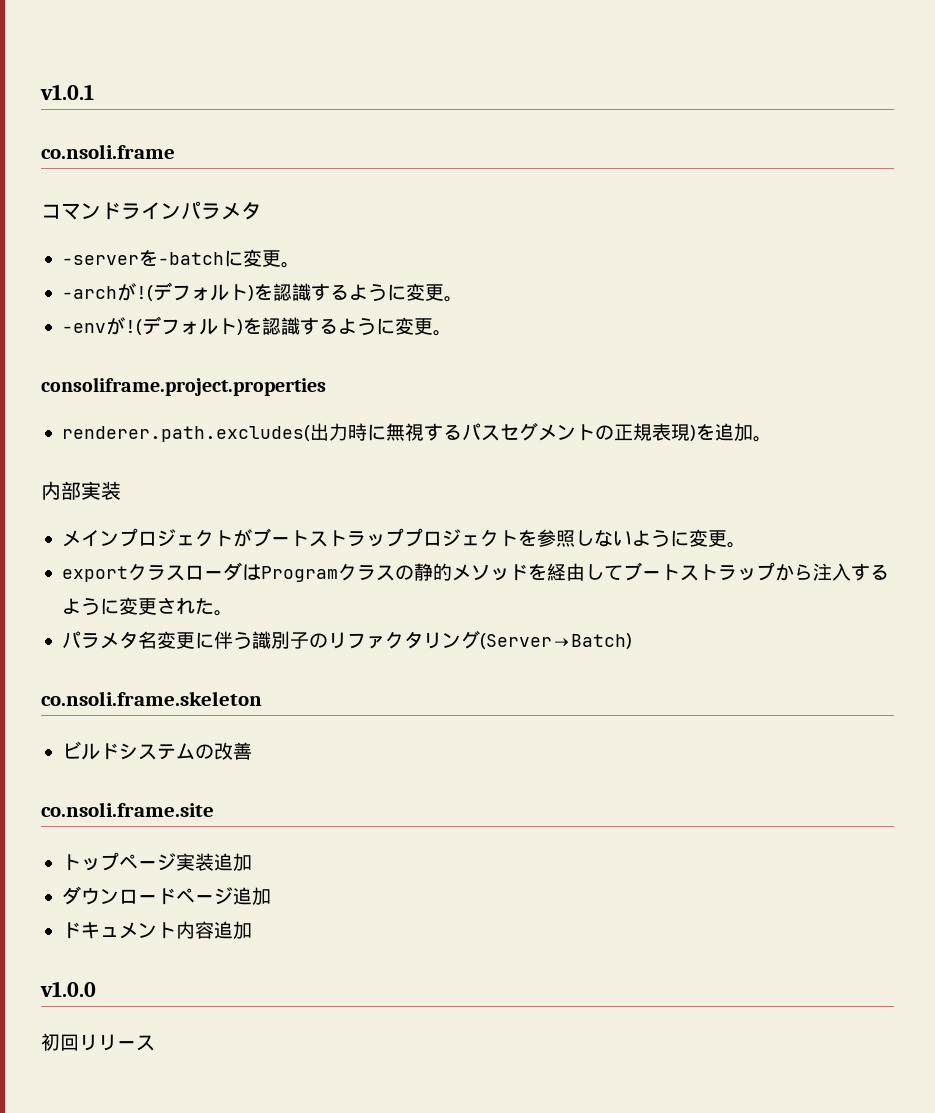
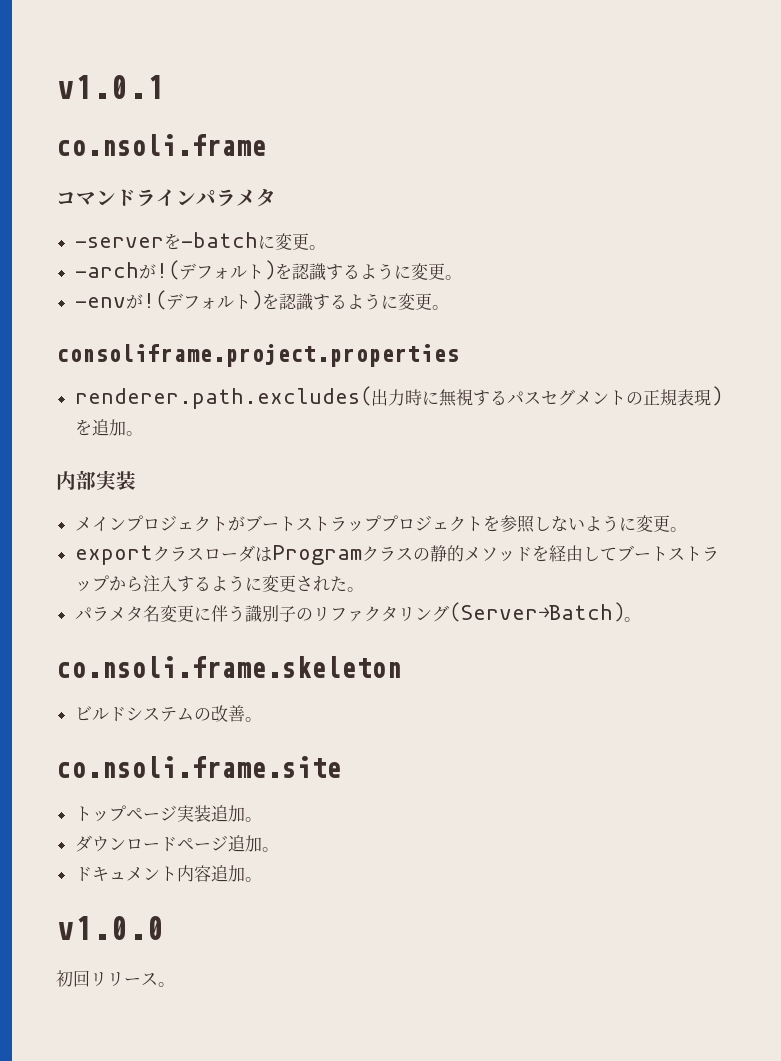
- パラメタ名変更に伴う識別子のリファクタリング(Server→Batch)
+ パラメタ名変更に伴う識別子のリファクタリング(Server→Batch)。
- ビルドシステムの改善
+ ビルドシステムの改善。
- トップページ実装追加
+ トップページ実装追加。
- ダウンロードページ追加
+ ダウンロードページ追加。
- ドキュメント内容追加
+ ドキュメント内容追加。
- 初回リリース
+ 初回リリース。

